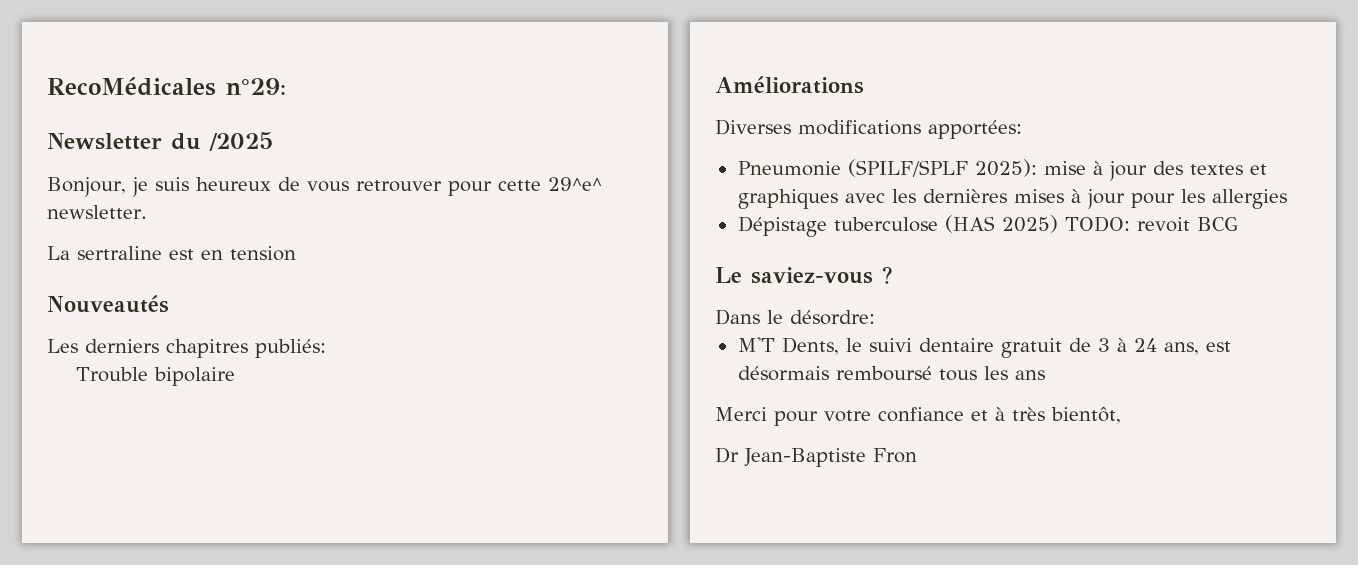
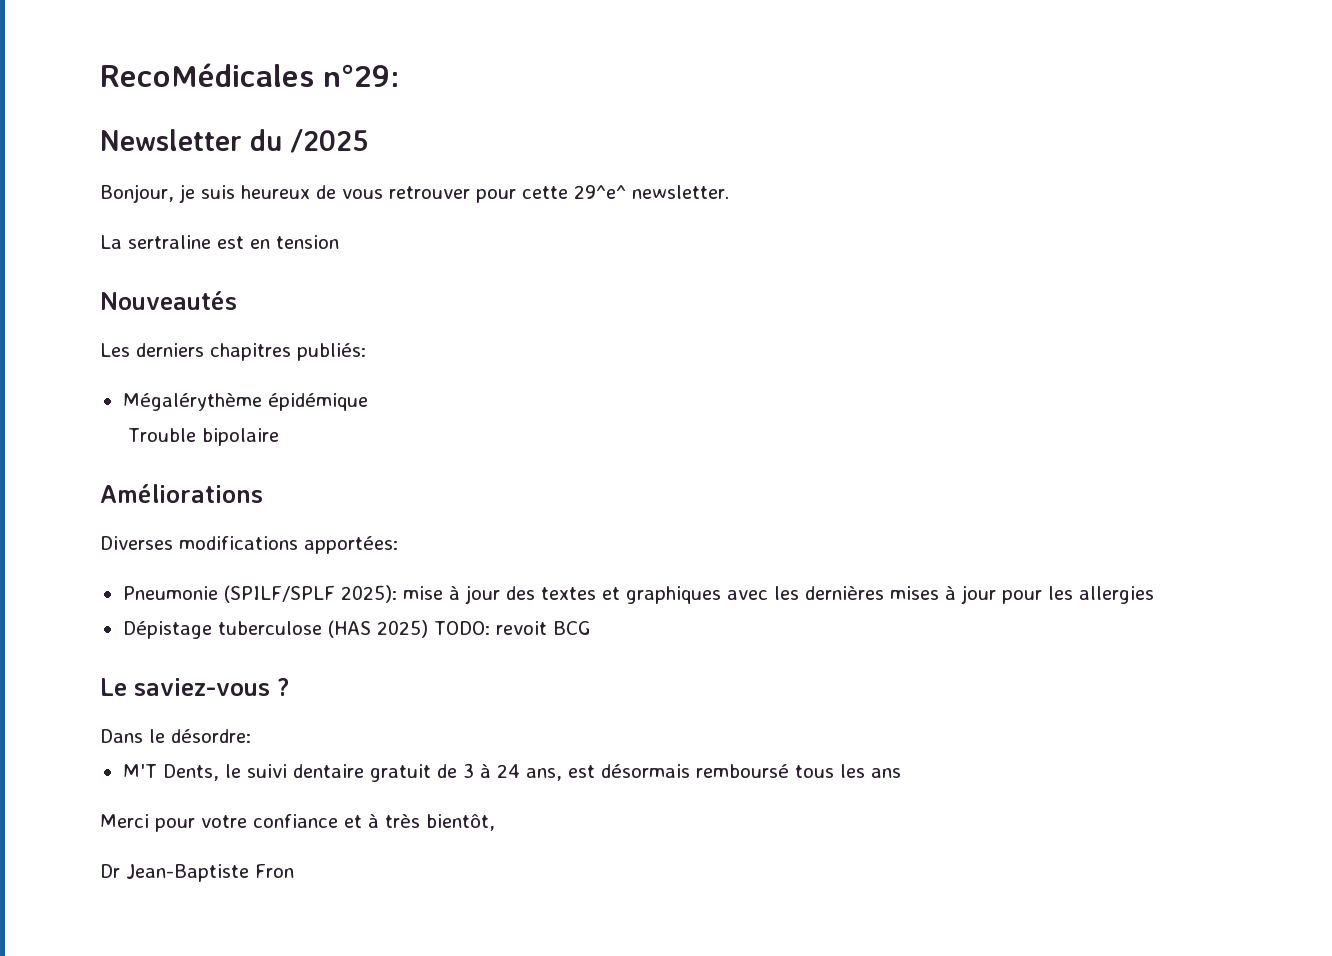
+ Mégalérythème épidémique

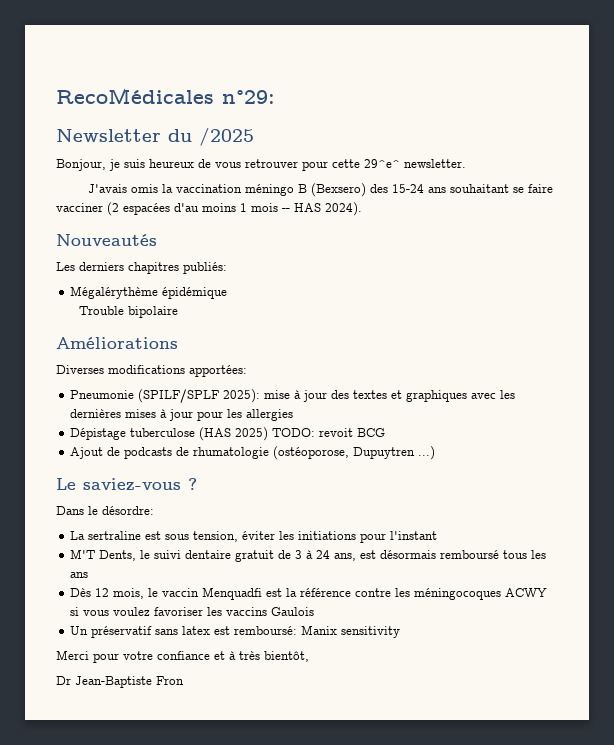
- La sertraline est en tension
+ J'avais omis la vaccination méningo B (Bexsero) des 15-24 ans souhaitant se faire vacciner (2 espacées d'au moins 1 mois -- HAS 2024).
+ Ajout de podcasts de rhumatologie (ostéoporose, Dupuytren ...)
+ La sertraline est sous tension, éviter les initiations pour l'instant
+ Dès 12 mois, le vaccin Menquadfi est la référence contre les méningocoques ACWY si vous voulez favoriser les vaccins Gaulois
+ Un préservatif sans latex est remboursé: Manix sensitivity

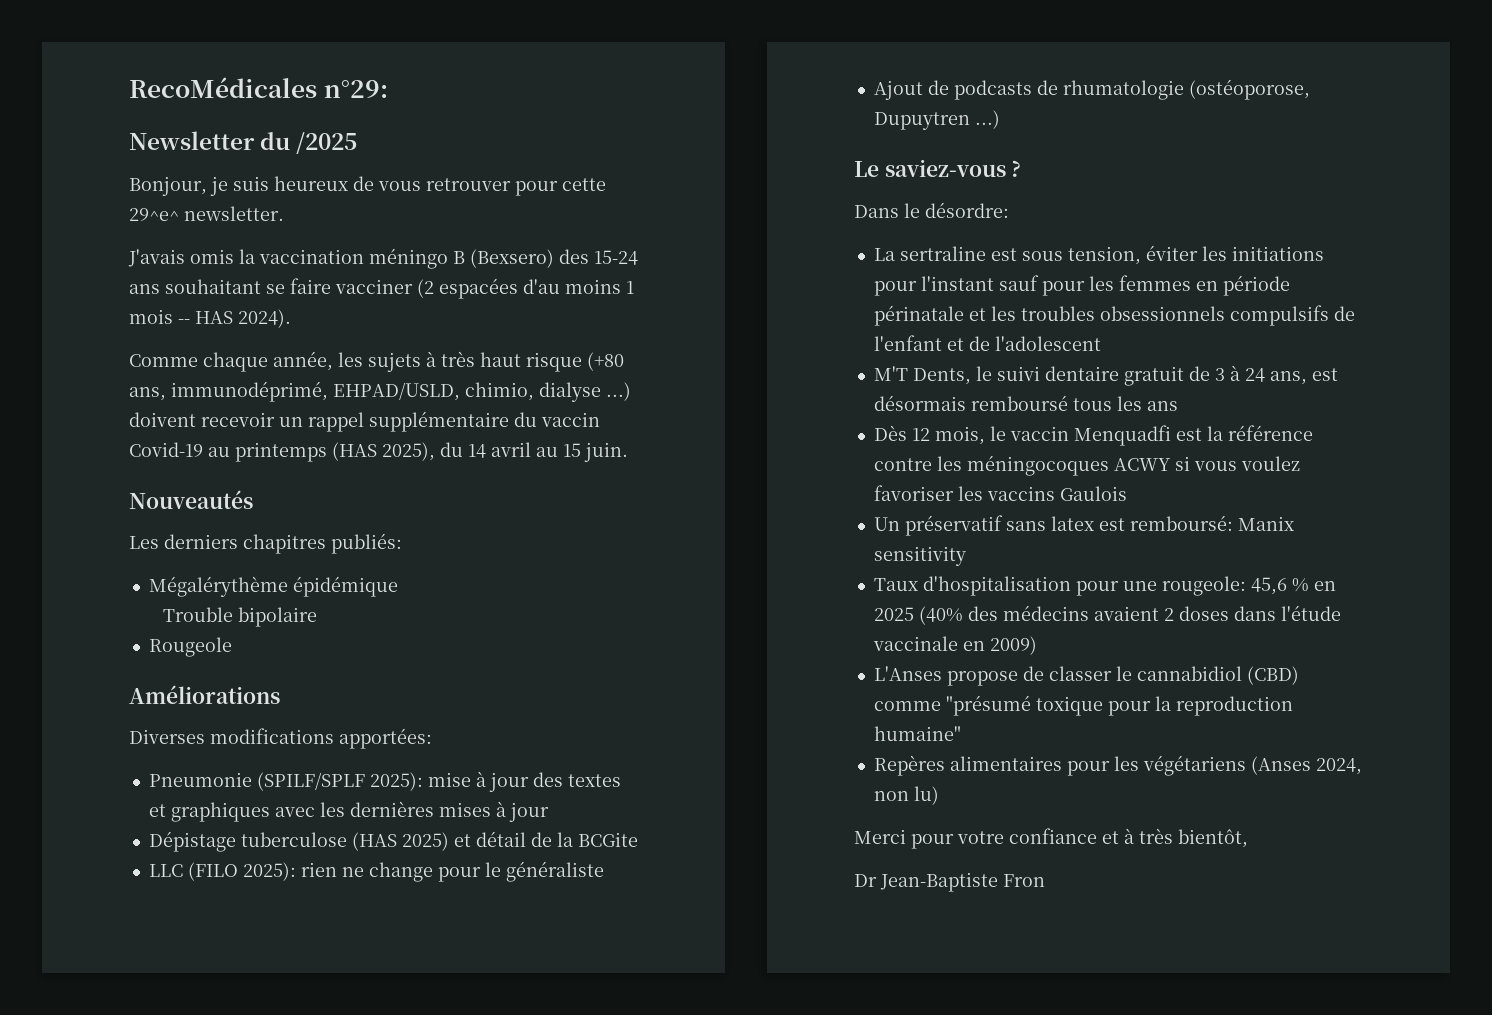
+ Comme chaque année, les sujets à très haut risque (+80 ans, immunodéprimé, EHPAD/USLD, chimio, dialyse ...) doivent recevoir un rappel supplémentaire du vaccin Covid-19 au printemps (HAS 2025), du 14 avril au 15 juin.
+ Rougeole
- Pneumonie (SPILF/SPLF 2025): mise à jour des textes et graphiques avec les dernières mises à jour pour les allergies
+ Pneumonie (SPILF/SPLF 2025): mise à jour des textes et graphiques avec les dernières mises à jour
- Dépistage tuberculose (HAS 2025) TODO: revoit BCG
+ Dépistage tuberculose (HAS 2025) et détail de la BCGite
+ LLC (FILO 2025): rien ne change pour le généraliste
- La sertraline est sous tension, éviter les initiations pour l'instant
+ La sertraline est sous tension, éviter les initiations pour l'instant sauf pour les femmes en période périnatale et les troubles obsessionnels compulsifs de l'enfant et de l'adolescent
+ Taux d'hospitalisation pour une rougeole: 45,6 % en 2025 (40% des médecins avaient 2 doses dans l'étude vaccinale en 2009)
+ L'Anses propose de classer le cannabidiol (CBD) comme "présumé toxique pour la reproduction humaine"
+ Repères alimentaires pour les végétariens (Anses 2024, non lu)

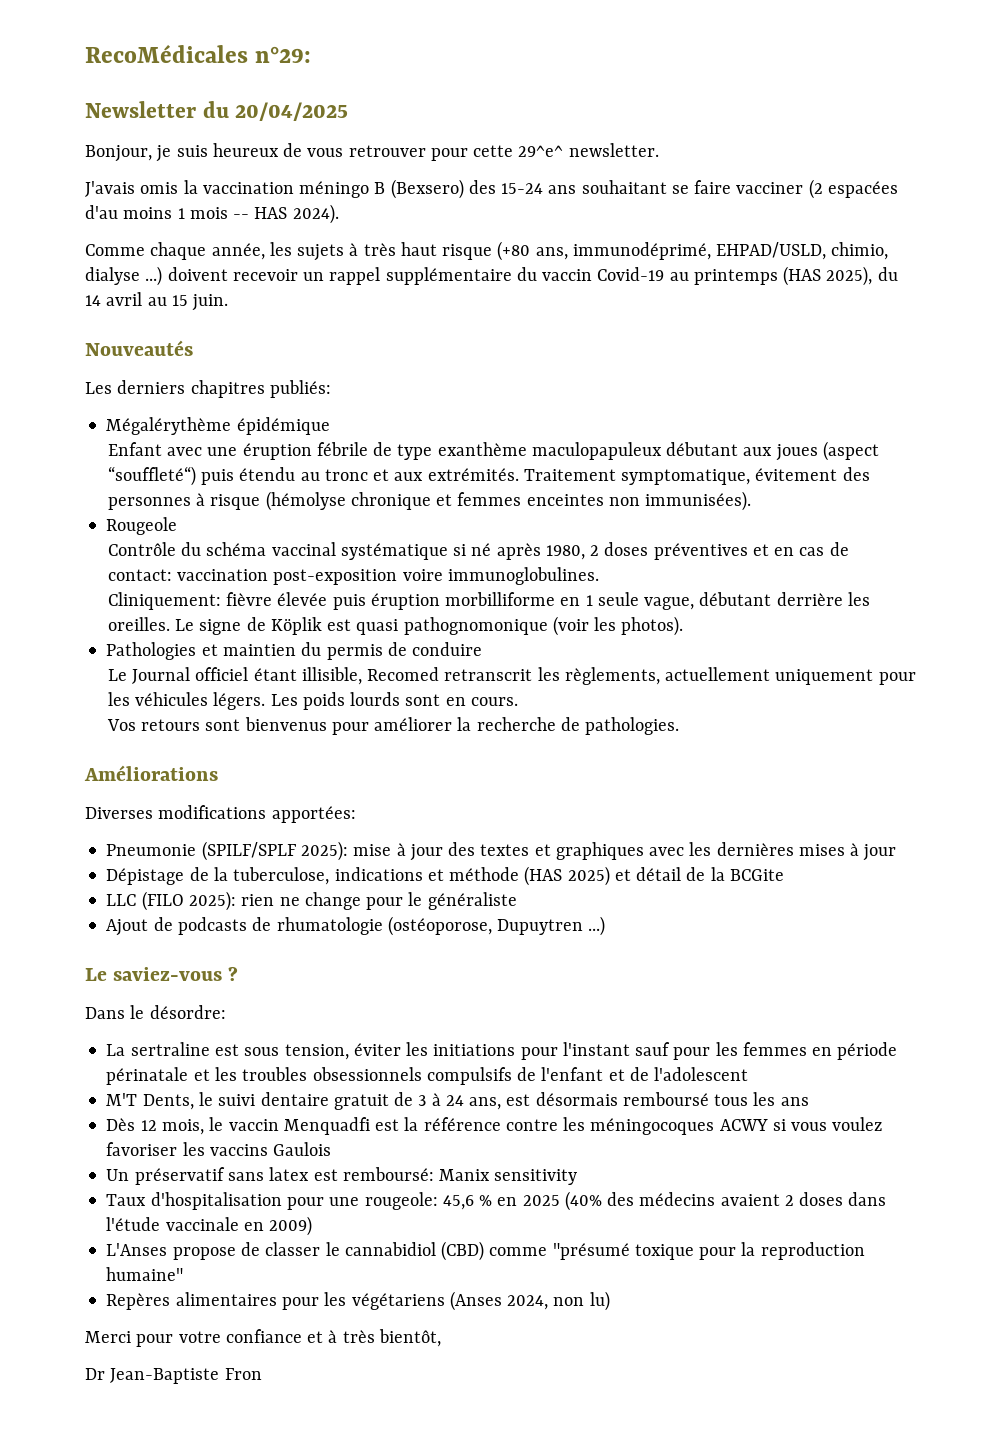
- Newsletter du /2025
+ Newsletter du 20/04/2025
- Trouble bipolaire
+ Enfant avec une éruption fébrile de type exanthème maculopapuleux débutant aux joues (aspect “souffleté“) puis étendu au tronc et aux extrémités. Traitement symptomatique, évitement des personnes à risque (hémolyse chronique et femmes enceintes non immunisées).
  Rougeole
+ Contrôle du schéma vaccinal systématique si né après 1980, 2 doses préventives et en cas de contact: vaccination post-exposition voire immunoglobulines.
+ Cliniquement: fièvre élevée puis éruption morbilliforme en 1 seule vague, débutant derrière les oreilles. Le signe de Köplik est quasi pathognomonique (voir les photos).
+ Pathologies et maintien du permis de conduire
+ Le Journal officiel étant illisible, Recomed retranscrit les règlements, actuellement uniquement pour les véhicules légers. Les poids lourds sont en cours.
+ Vos retours sont bienvenus pour améliorer la recherche de pathologies.
- Dépistage tuberculose (HAS 2025) et détail de la BCGite
+ Dépistage de la tuberculose, indications et méthode (HAS 2025) et détail de la BCGite

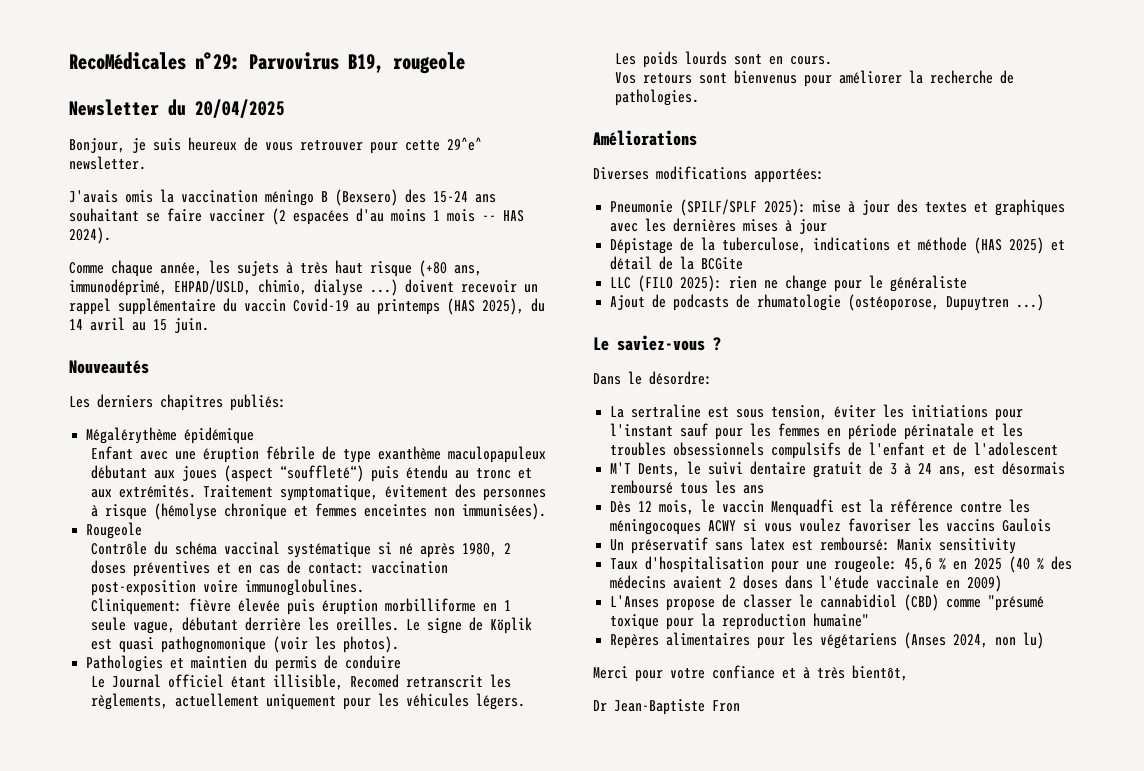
- RecoMédicales n°29:
+ RecoMédicales n°29: Parvovirus B19, rougeole
- Taux d'hospitalisation pour une rougeole: 45,6 % en 2025 (40% des médecins avaient 2 doses dans l'étude vaccinale en 2009)
+ Taux d'hospitalisation pour une rougeole: 45,6 % en 2025 (40 % des médecins avaient 2 doses dans l'étude vaccinale en 2009)

